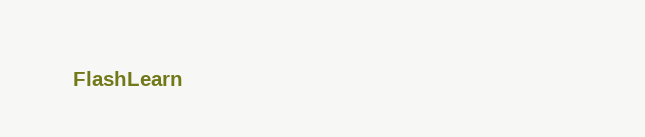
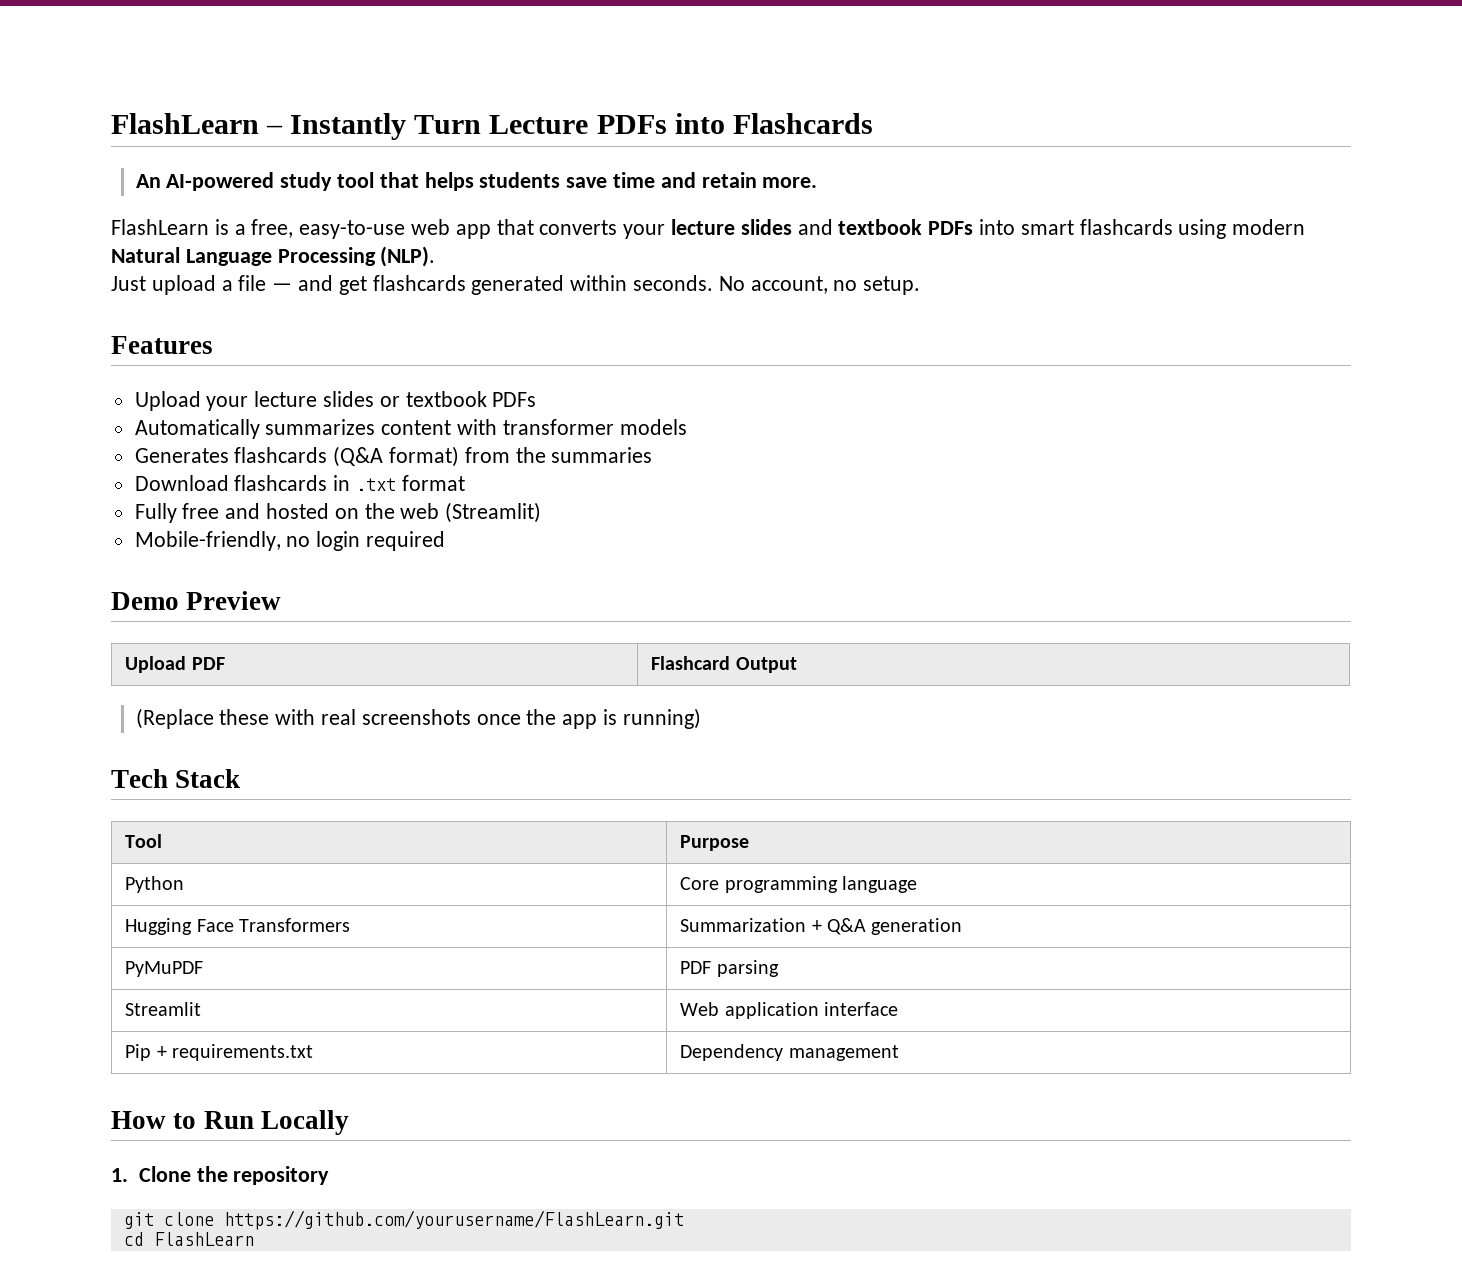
- FlashLearn
+ FlashLearn – Instantly Turn Lecture PDFs into Flashcards
+ An AI-powered study tool that helps students save time and retain more.
+ FlashLearn is a free, easy-to-use web app that converts your lecture slides and textbook PDFs into smart flashcards using modern Natural Language Processing (NLP).
+ Just upload a file — and get flashcards generated within seconds. No account, no setup.
+ Features
+ Upload your lecture slides or textbook PDFs
+ Automatically summarizes content with transformer models
+ Generates flashcards (Q&A format) from the summaries
+ Download flashcards in .txt format
+ Fully free and hosted on the web (Streamlit)
+ Mobile-friendly, no login required
+ Demo Preview
+ Upload PDF | Flashcard Output
+ (Replace these with real screenshots once the app is running)
+ Tech Stack
+ Tool | Purpose
+ Python | Core programming language
+ Hugging Face Transformers | Summarization + Q&A generation
+ PyMuPDF | PDF parsing
+ Streamlit | Web application interface
+ Pip + requirements.txt | Dependency management
+ How to Run Locally
+ 1. Clone the repository
+ git clone https://github.com/yourusername/FlashLearn.git
+ cd FlashLearn

